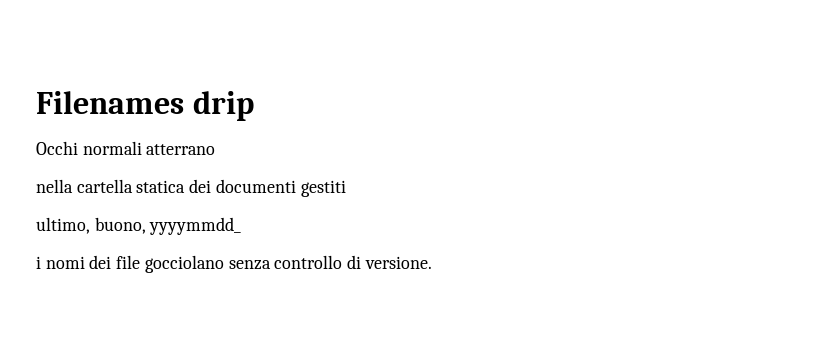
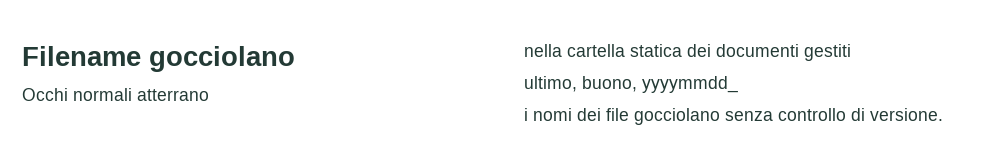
- Filenames drip
+ Filename gocciolano

